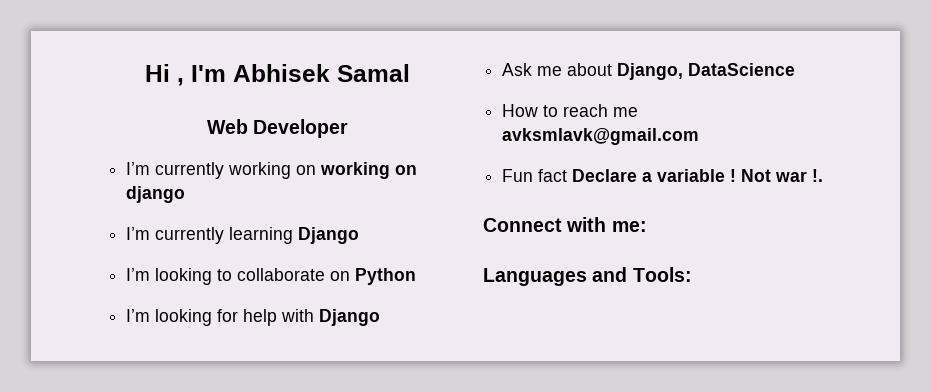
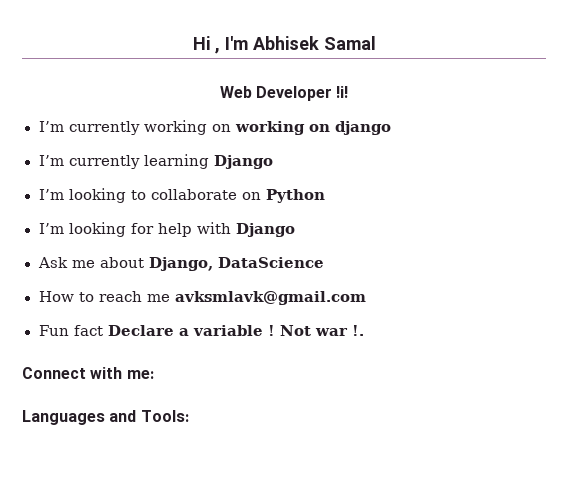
- Web Developer
+ Web Developer !i!

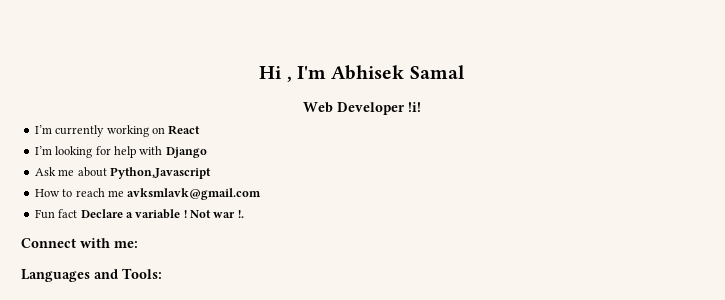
- I’m currently working on working on django
- I’m currently learning Django
- I’m looking to collaborate on Python
+ I’m currently working on React
- Ask me about Django, DataScience
+ Ask me about Python,Javascript

